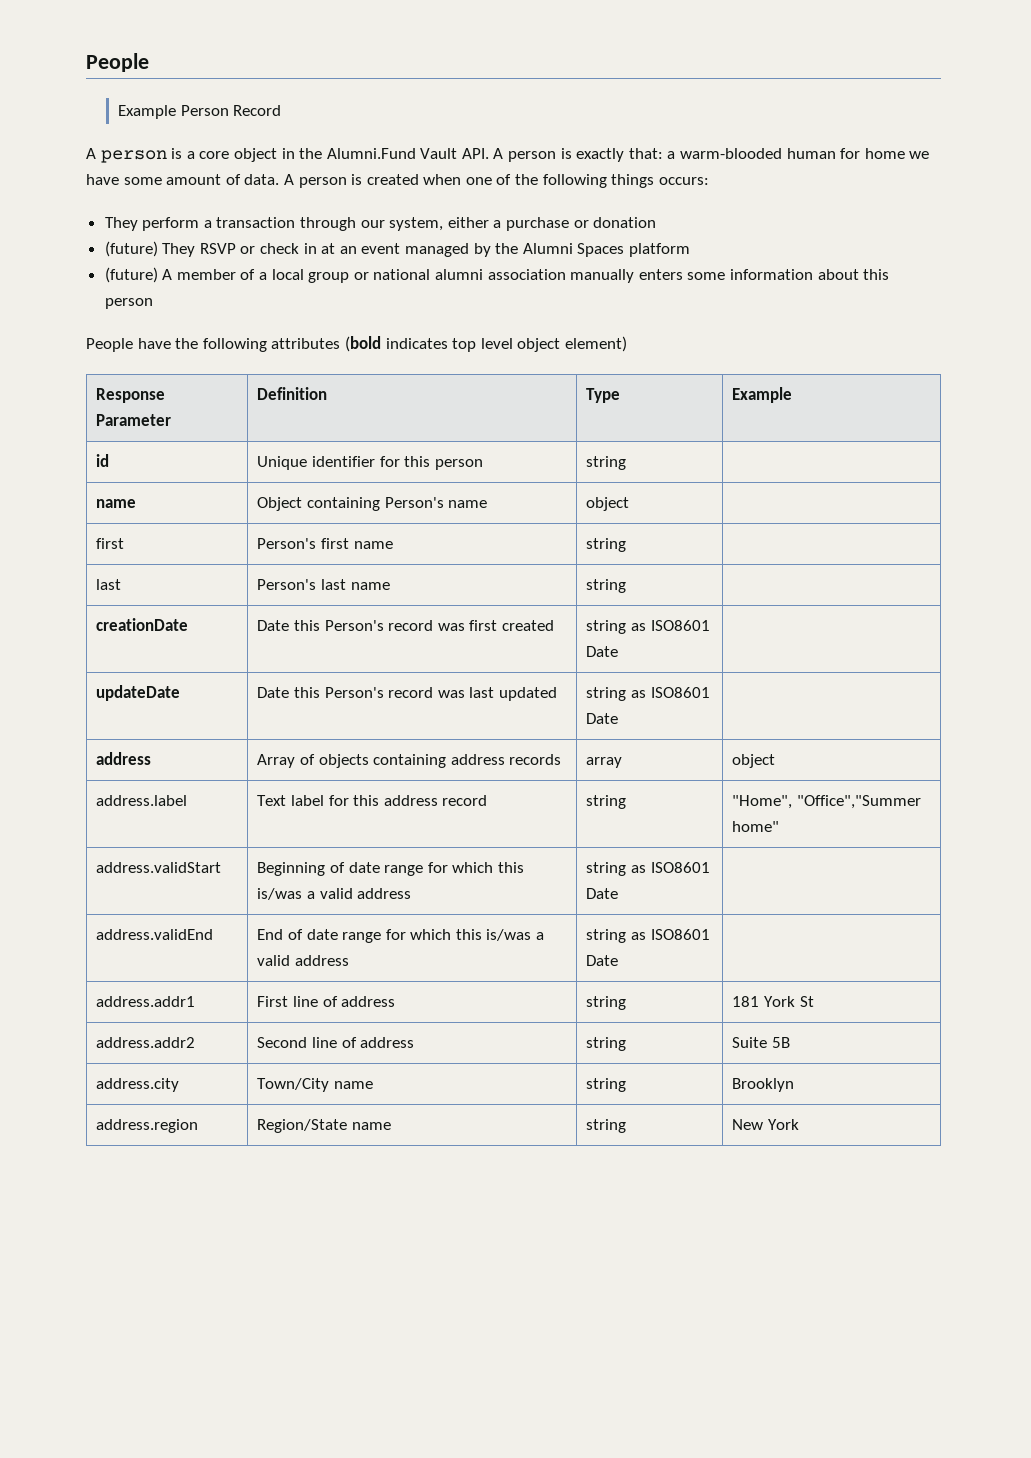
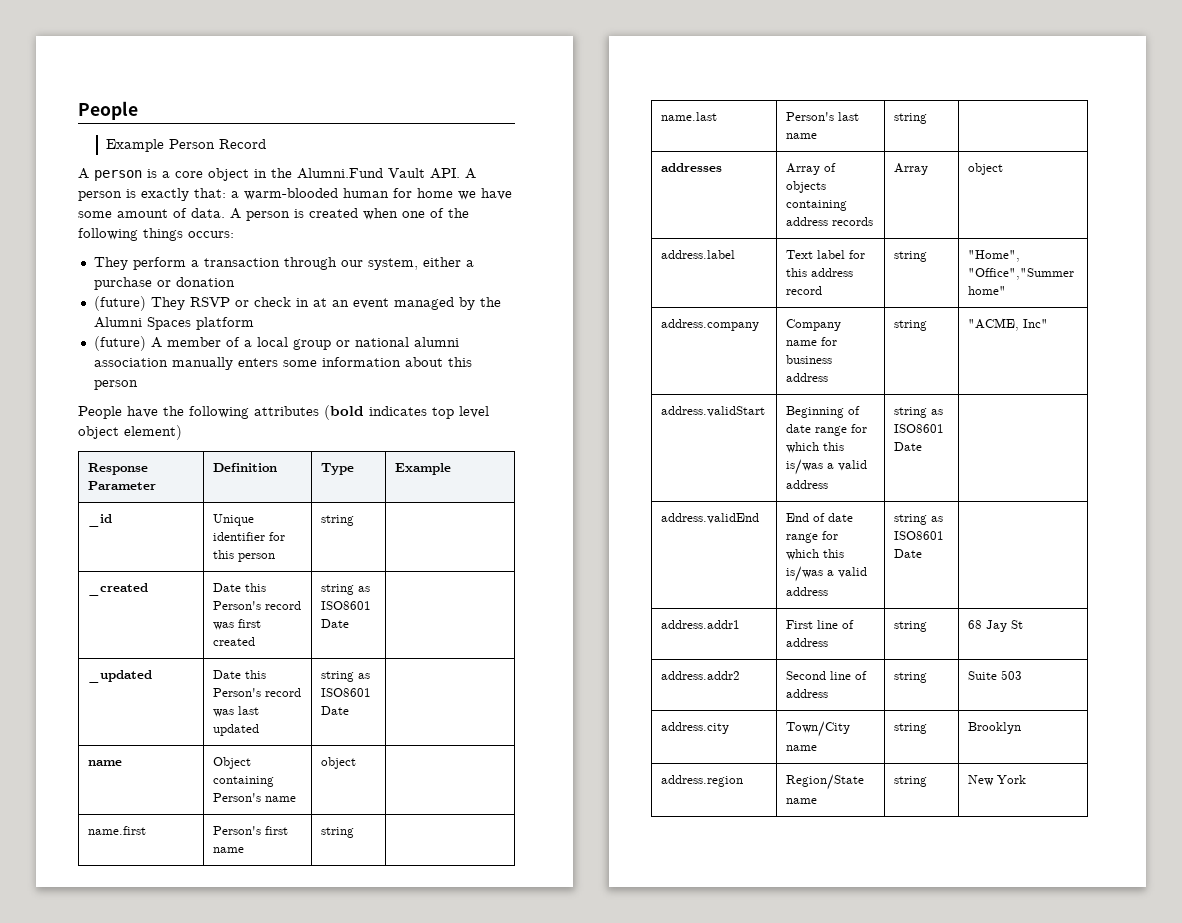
- id | Unique identifier for this person | string |
+ _id | Unique identifier for this person | string |
- name | Object containing Person's name | object |
- first | Person's first name | string |
- last | Person's last name | string |
- creationDate | Date this Person's record was first created | string as ISO8601 Date |
+ _created | Date this Person's record was first created | string as ISO8601 Date |
- updateDate | Date this Person's record was last updated | string as ISO8601 Date |
+ _updated | Date this Person's record was last updated | string as ISO8601 Date |
- address | Array of objects containing address records | array | object
+ name | Object containing Person's name | object |
+ name.first | Person's first name | string |
+ name.last | Person's last name | string |
+ addresses | Array of objects containing address records | Array | object
+ address.company | Company name for business address | string | "ACME, Inc"
- address.addr1 | First line of address | string | 181 York St
+ address.addr1 | First line of address | string | 68 Jay St
- address.addr2 | Second line of address | string | Suite 5B
+ address.addr2 | Second line of address | string | Suite 503

